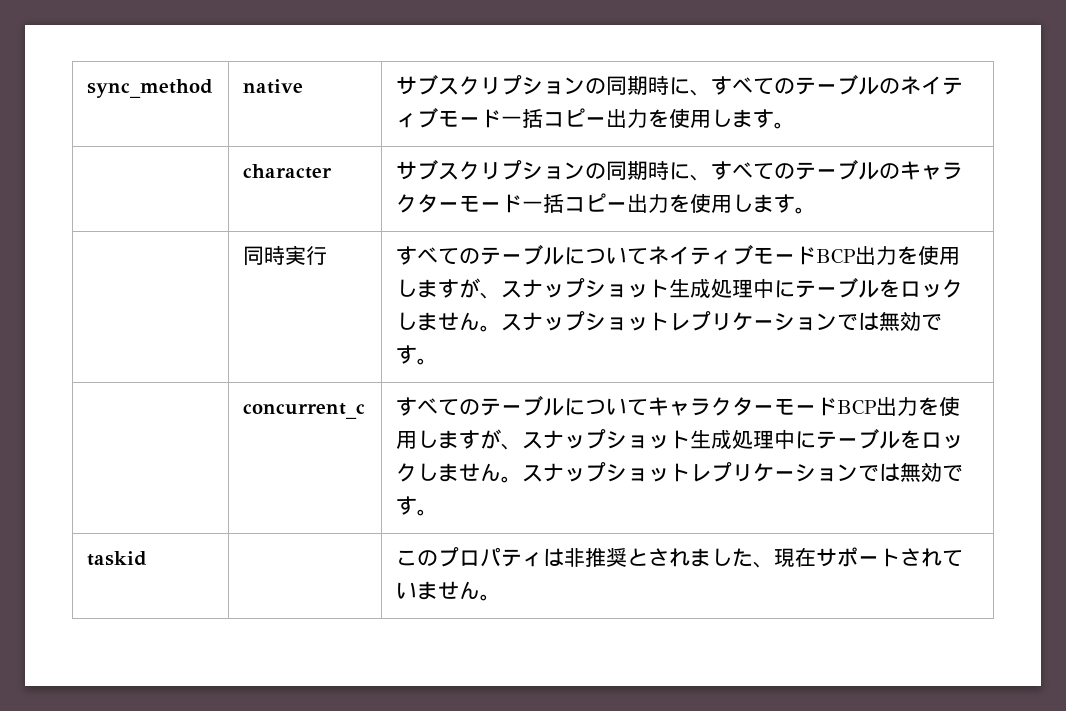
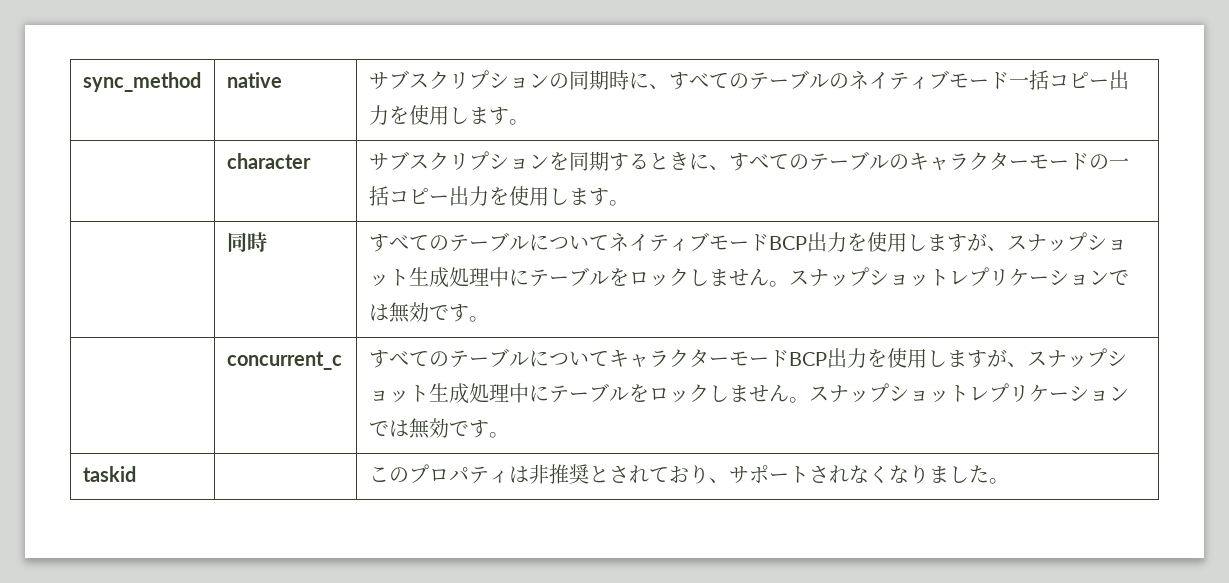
- | character | サブスクリプションの同期時に、すべてのテーブルのキャラクターモード一括コピー出力を使用します。
+ | character | サブスクリプションを同期するときに、すべてのテーブルのキャラクターモードの一括コピー出力を使用します。
- 同時実行
+ 同時
- taskid | | このプロパティは非推奨とされました、現在サポートされていません。
+ taskid | | このプロパティは非推奨とされており、サポートされなくなりました。

